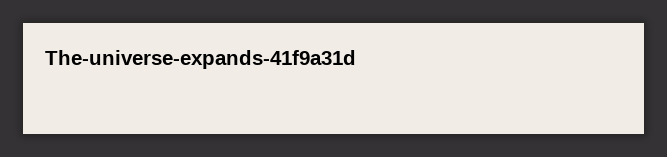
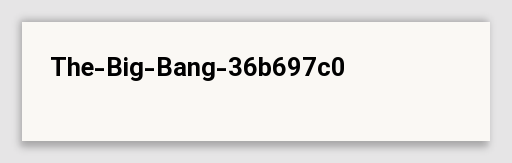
- The-universe-expands-41f9a31d
+ The-Big-Bang-36b697c0

